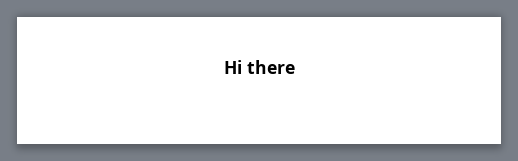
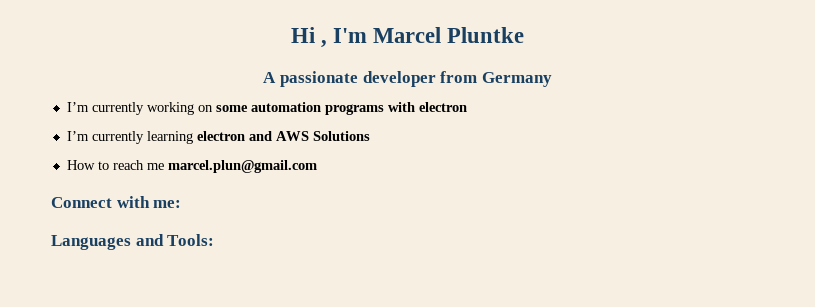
- Hi there
+ Hi , I'm Marcel Pluntke
+ A passionate developer from Germany
+ I’m currently working on some automation programs with electron
+ I’m currently learning electron and AWS Solutions
+ How to reach me marcel.plun@gmail.com
+ Connect with me:
+ Languages and Tools:

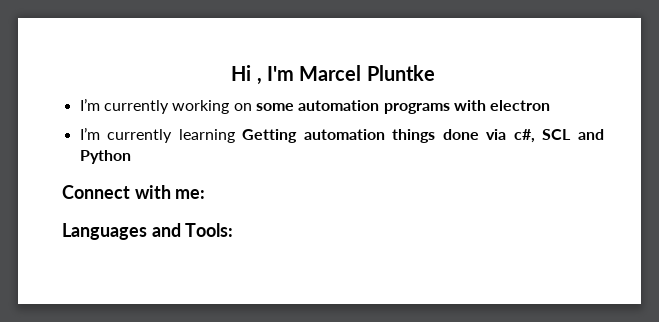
- A passionate developer from Germany
- I’m currently learning electron and AWS Solutions
- How to reach me marcel.plun@gmail.com
+ I’m currently learning Getting automation things done via c#, SCL and Python

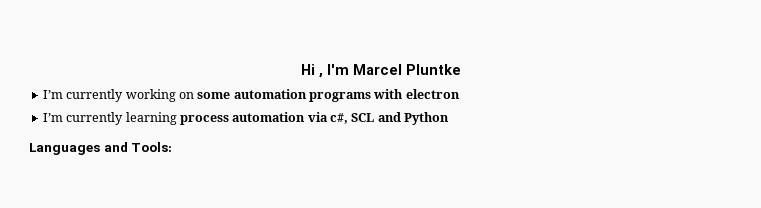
- I’m currently learning Getting automation things done via c#, SCL and Python
+ I’m currently learning process automation via c#, SCL and Python
- Connect with me:

